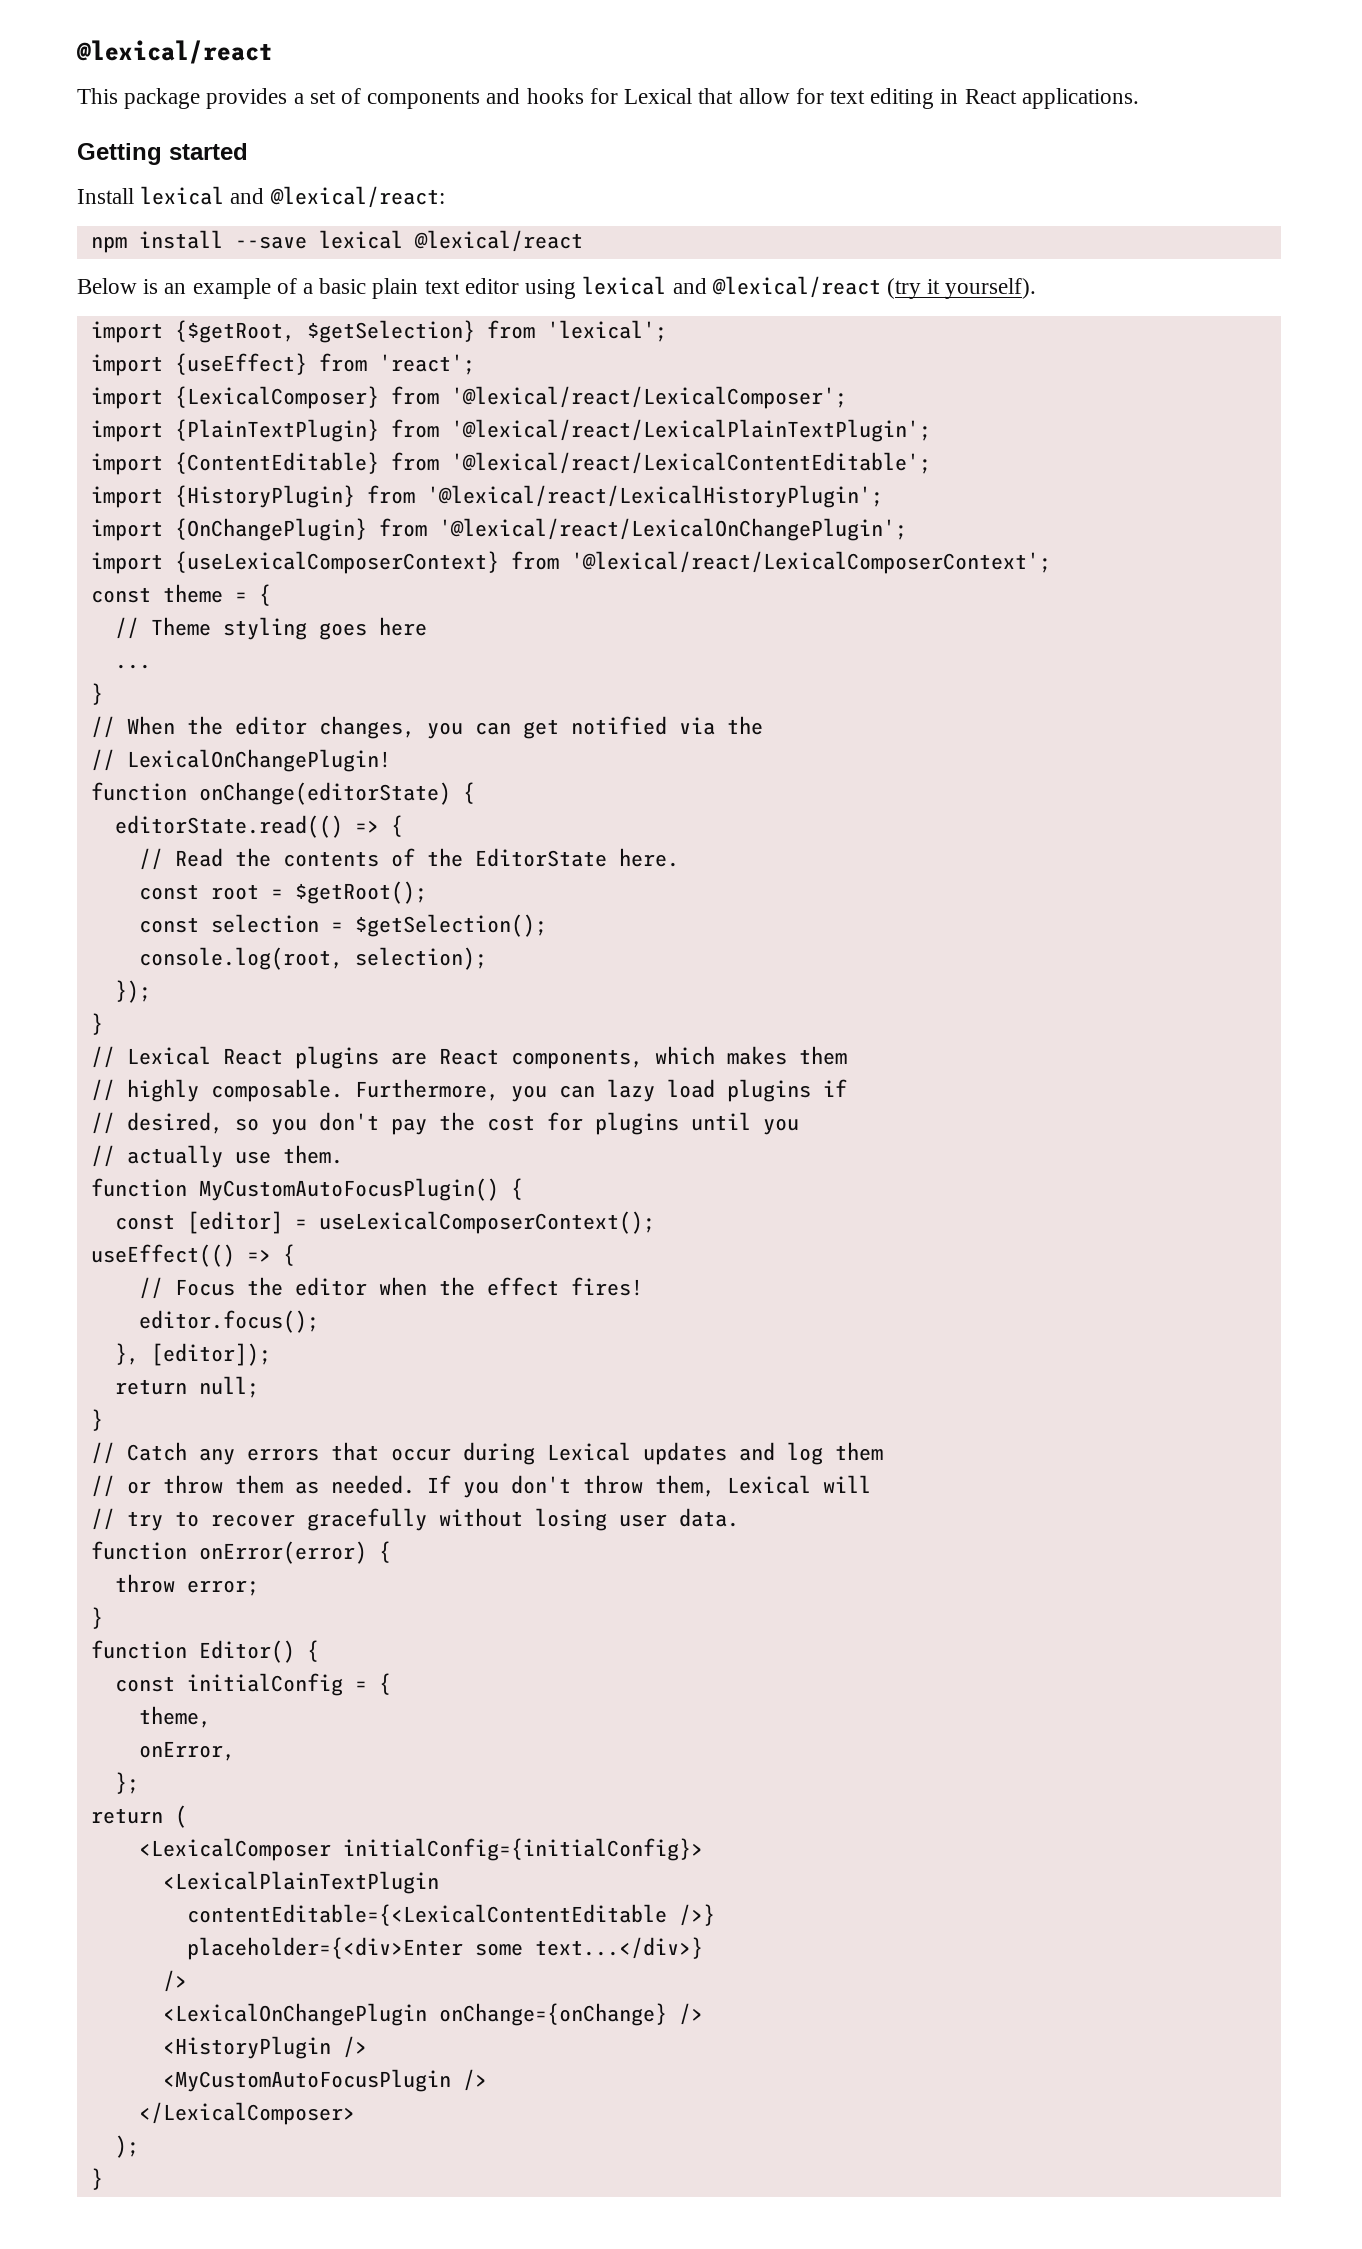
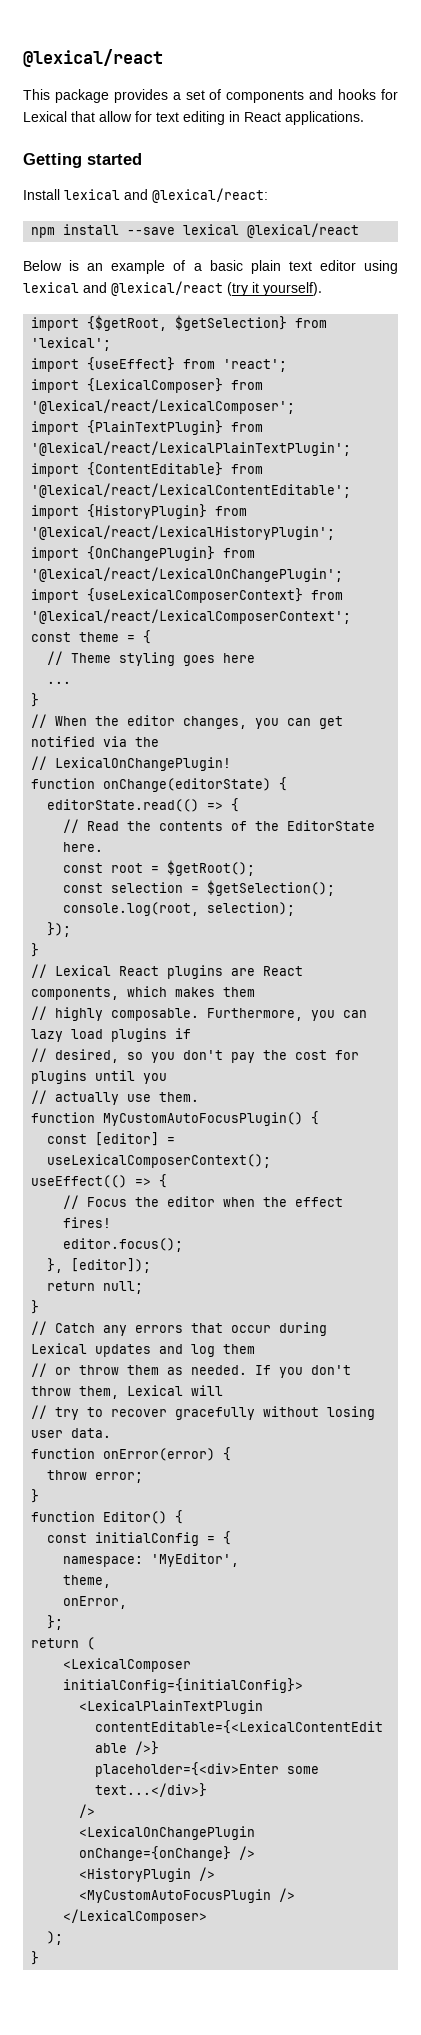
+ namespace: 'MyEditor',

